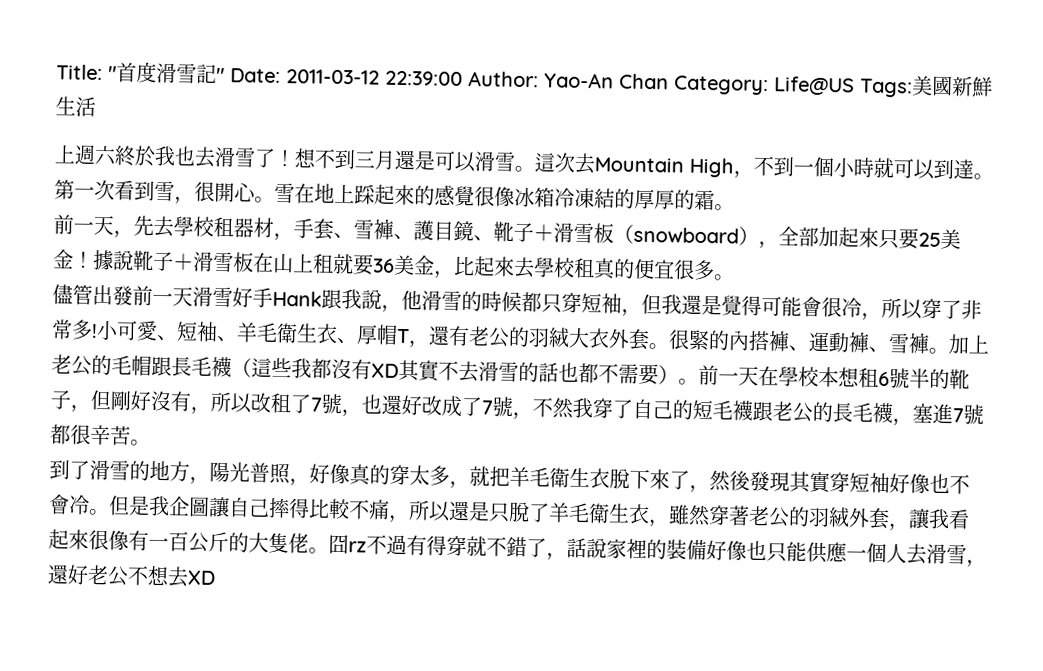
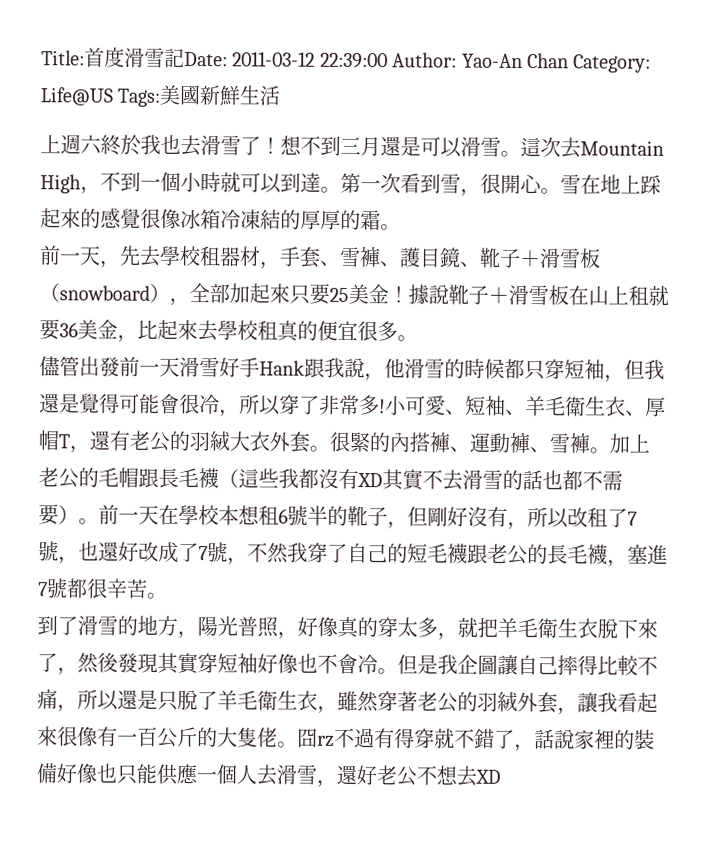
- Title: "首度滑雪記" Date: 2011-03-12 22:39:00 Author: Yao-An Chan Category: Life@US Tags:美國新鮮生活
+ Title:首度滑雪記Date: 2011-03-12 22:39:00 Author: Yao-An Chan Category: Life@US Tags:美國新鮮生活

